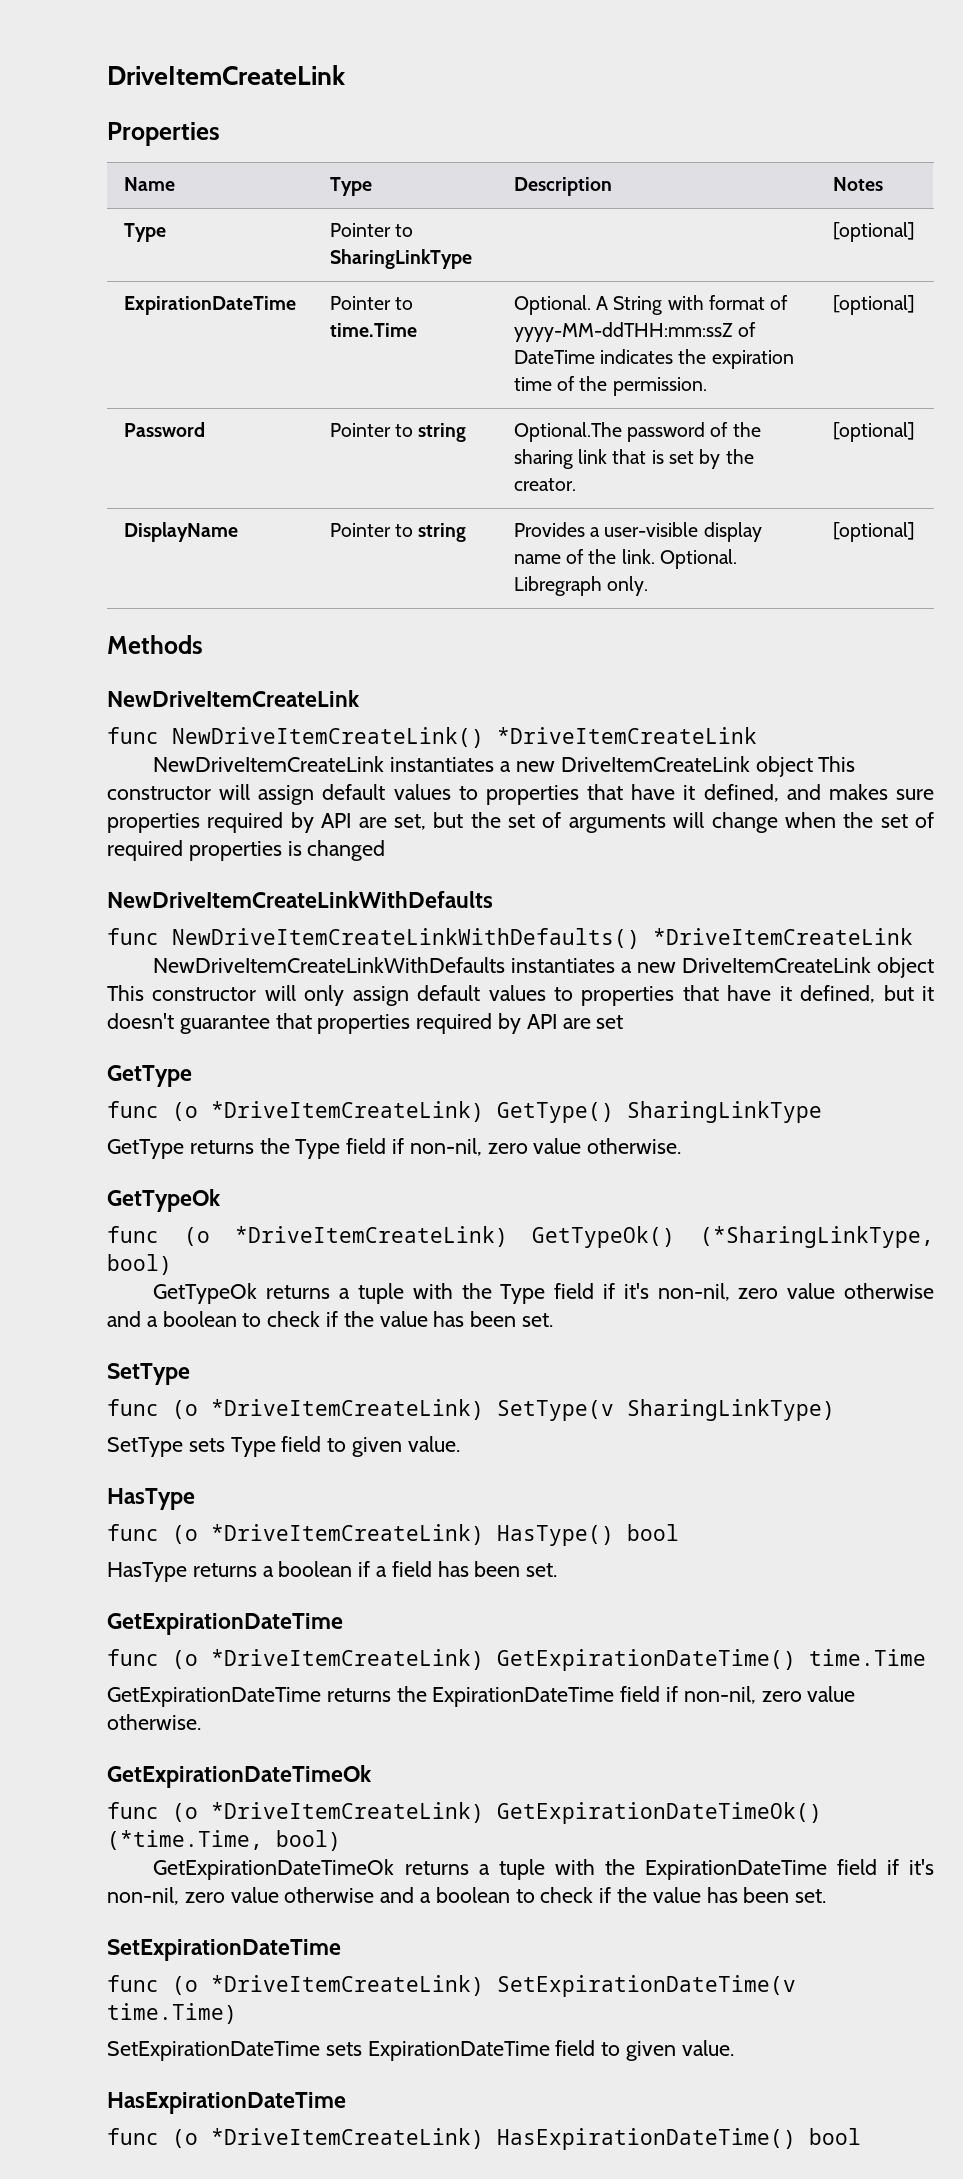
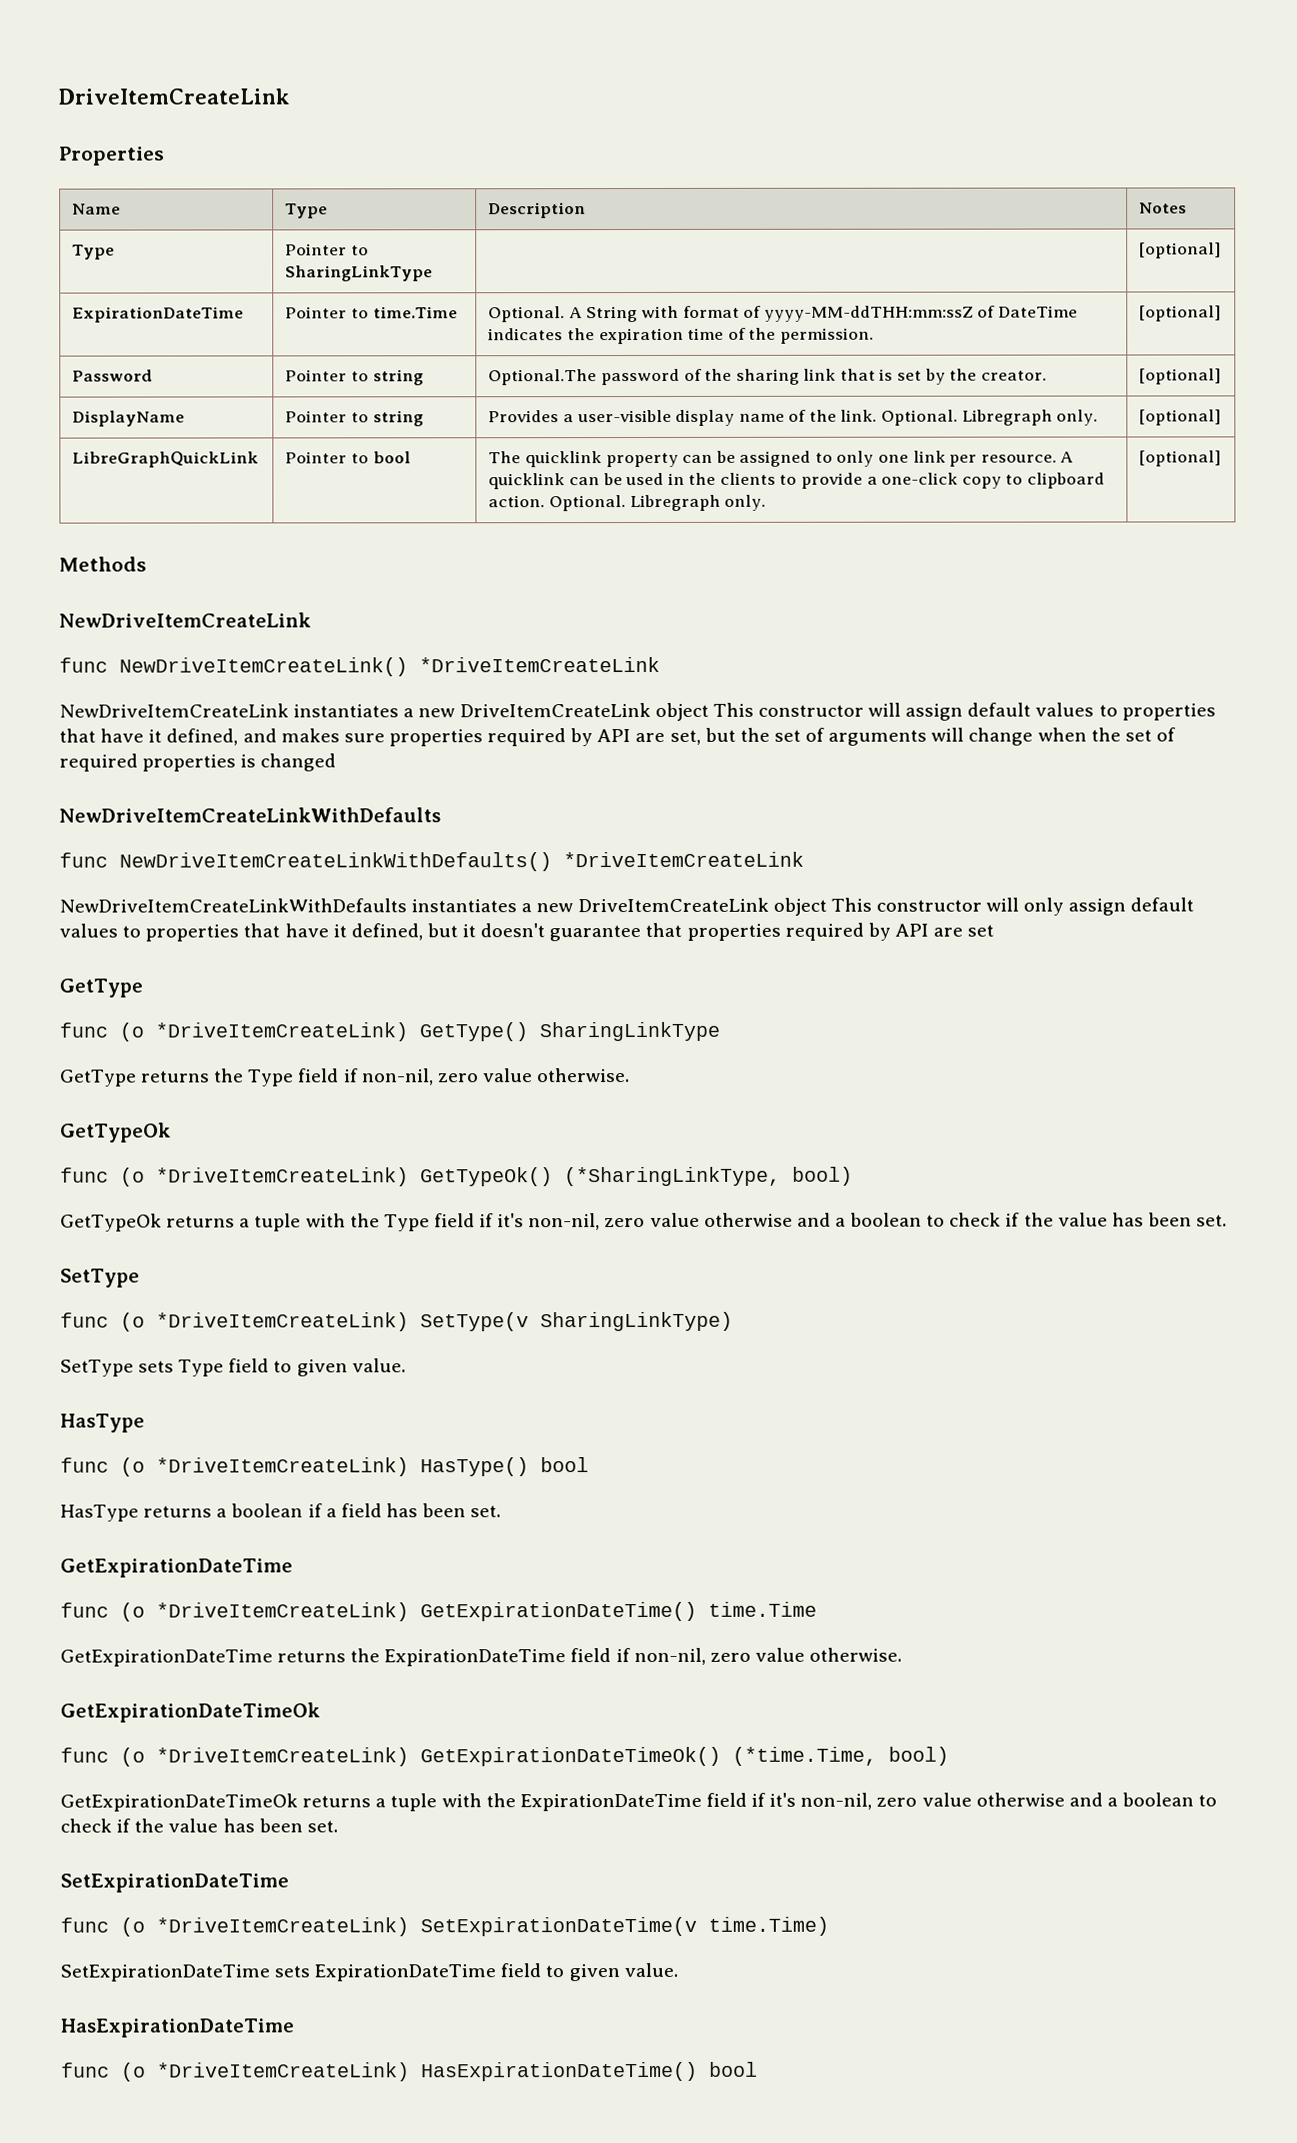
+ LibreGraphQuickLink | Pointer to bool | The quicklink property can be assigned to only one link per resource. A quicklink can be used in the clients to provide a one-click copy to clipboard action. Optional. Libregraph only. | [optional]

